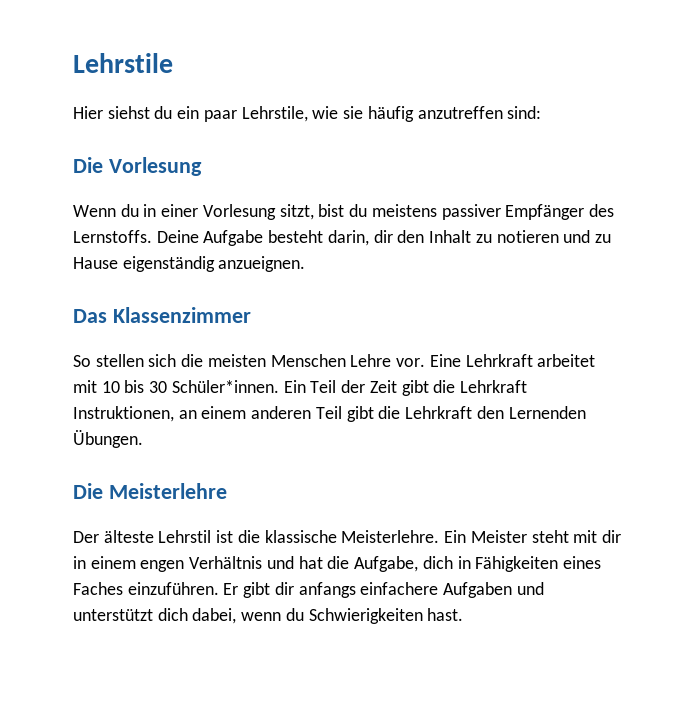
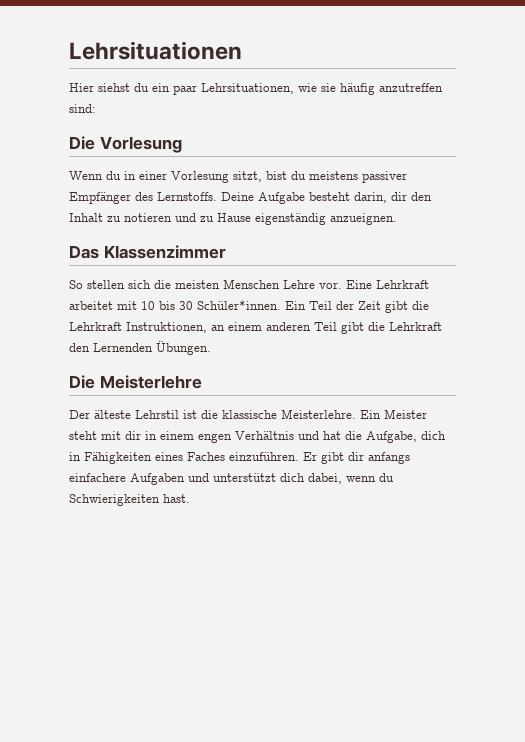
- Lehrstile
+ Lehrsituationen
- Hier siehst du ein paar Lehrstile, wie sie häufig anzutreffen sind:
+ Hier siehst du ein paar Lehrsituationen, wie sie häufig anzutreffen sind:

